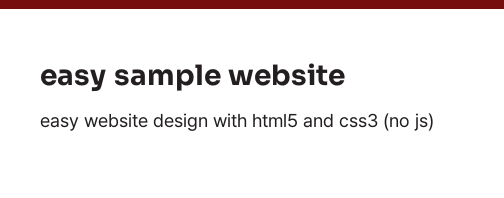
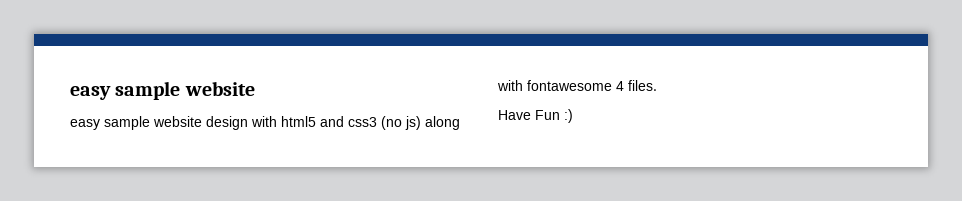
- easy website design with html5 and css3 (no js)
+ easy sample website design with html5 and css3 (no js) along with fontawesome 4 files.
+ Have Fun :)

